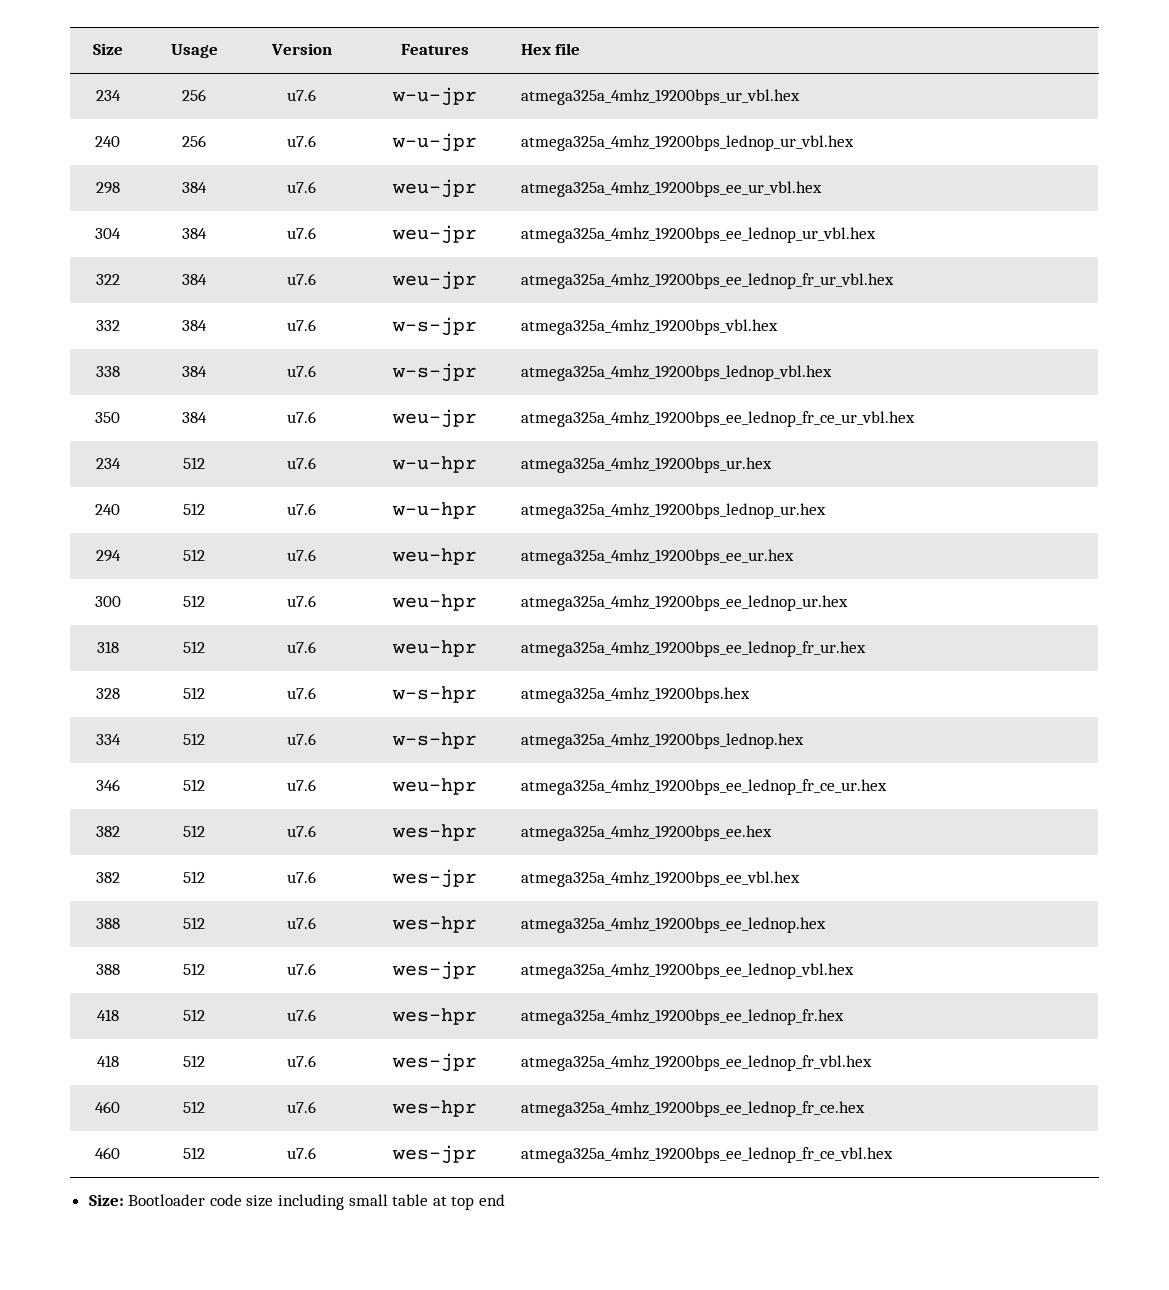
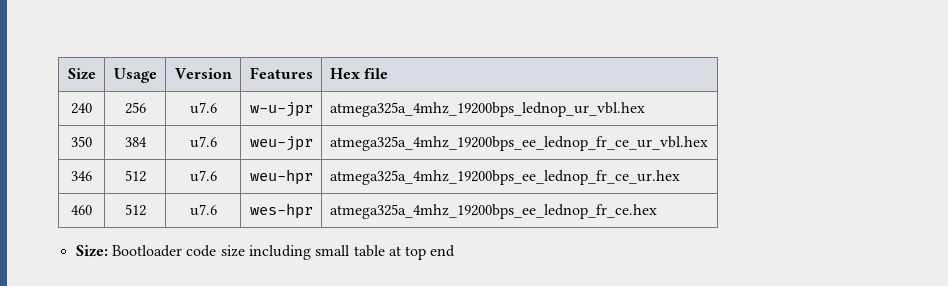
- 234 | 256 | u7.6 | w-u-jpr | atmega325a_4mhz_19200bps_ur_vbl.hex
- 298 | 384 | u7.6 | weu-jpr | atmega325a_4mhz_19200bps_ee_ur_vbl.hex
- 304 | 384 | u7.6 | weu-jpr | atmega325a_4mhz_19200bps_ee_lednop_ur_vbl.hex
- 322 | 384 | u7.6 | weu-jpr | atmega325a_4mhz_19200bps_ee_lednop_fr_ur_vbl.hex
- 332 | 384 | u7.6 | w-s-jpr | atmega325a_4mhz_19200bps_vbl.hex
- 338 | 384 | u7.6 | w-s-jpr | atmega325a_4mhz_19200bps_lednop_vbl.hex
- 234 | 512 | u7.6 | w-u-hpr | atmega325a_4mhz_19200bps_ur.hex
- 240 | 512 | u7.6 | w-u-hpr | atmega325a_4mhz_19200bps_lednop_ur.hex
- 294 | 512 | u7.6 | weu-hpr | atmega325a_4mhz_19200bps_ee_ur.hex
- 300 | 512 | u7.6 | weu-hpr | atmega325a_4mhz_19200bps_ee_lednop_ur.hex
- 318 | 512 | u7.6 | weu-hpr | atmega325a_4mhz_19200bps_ee_lednop_fr_ur.hex
- 328 | 512 | u7.6 | w-s-hpr | atmega325a_4mhz_19200bps.hex
- 334 | 512 | u7.6 | w-s-hpr | atmega325a_4mhz_19200bps_lednop.hex
- 382 | 512 | u7.6 | wes-hpr | atmega325a_4mhz_19200bps_ee.hex
- 382 | 512 | u7.6 | wes-jpr | atmega325a_4mhz_19200bps_ee_vbl.hex
- 388 | 512 | u7.6 | wes-hpr | atmega325a_4mhz_19200bps_ee_lednop.hex
- 388 | 512 | u7.6 | wes-jpr | atmega325a_4mhz_19200bps_ee_lednop_vbl.hex
- 418 | 512 | u7.6 | wes-hpr | atmega325a_4mhz_19200bps_ee_lednop_fr.hex
- 418 | 512 | u7.6 | wes-jpr | atmega325a_4mhz_19200bps_ee_lednop_fr_vbl.hex
- 460 | 512 | u7.6 | wes-jpr | atmega325a_4mhz_19200bps_ee_lednop_fr_ce_vbl.hex

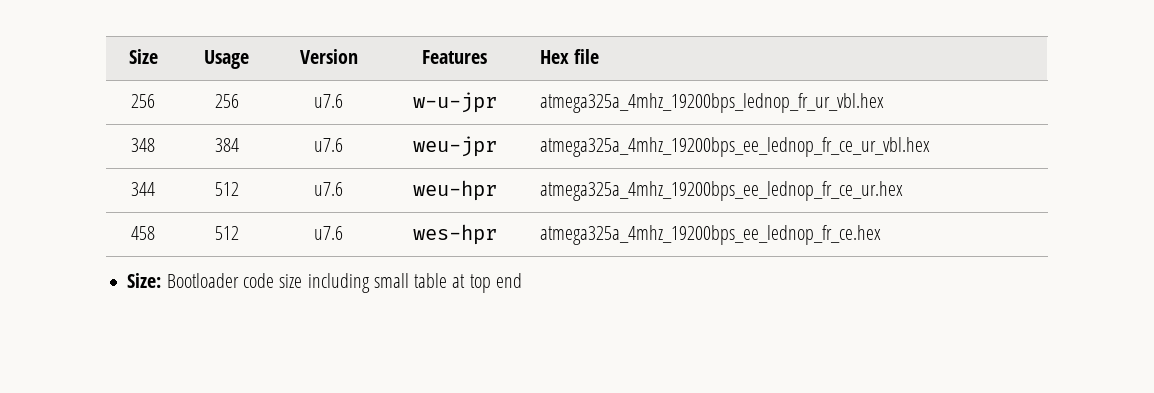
- 240 | 256 | u7.6 | w-u-jpr | atmega325a_4mhz_19200bps_lednop_ur_vbl.hex
- 350 | 384 | u7.6 | weu-jpr | atmega325a_4mhz_19200bps_ee_lednop_fr_ce_ur_vbl.hex
+ 256 | 256 | u7.6 | w-u-jpr | atmega325a_4mhz_19200bps_lednop_fr_ur_vbl.hex
+ 348 | 384 | u7.6 | weu-jpr | atmega325a_4mhz_19200bps_ee_lednop_fr_ce_ur_vbl.hex
- 346 | 512 | u7.6 | weu-hpr | atmega325a_4mhz_19200bps_ee_lednop_fr_ce_ur.hex
+ 344 | 512 | u7.6 | weu-hpr | atmega325a_4mhz_19200bps_ee_lednop_fr_ce_ur.hex
- 460 | 512 | u7.6 | wes-hpr | atmega325a_4mhz_19200bps_ee_lednop_fr_ce.hex
+ 458 | 512 | u7.6 | wes-hpr | atmega325a_4mhz_19200bps_ee_lednop_fr_ce.hex

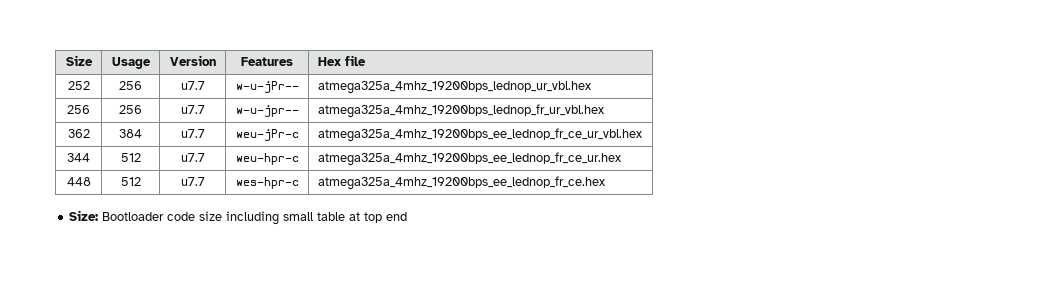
+ 252 | 256 | u7.7 | w-u-jPr-- | atmega325a_4mhz_19200bps_lednop_ur_vbl.hex
- 256 | 256 | u7.6 | w-u-jpr | atmega325a_4mhz_19200bps_lednop_fr_ur_vbl.hex
+ 256 | 256 | u7.7 | w-u-jpr-- | atmega325a_4mhz_19200bps_lednop_fr_ur_vbl.hex
- 348 | 384 | u7.6 | weu-jpr | atmega325a_4mhz_19200bps_ee_lednop_fr_ce_ur_vbl.hex
+ 362 | 384 | u7.7 | weu-jPr-c | atmega325a_4mhz_19200bps_ee_lednop_fr_ce_ur_vbl.hex
- 344 | 512 | u7.6 | weu-hpr | atmega325a_4mhz_19200bps_ee_lednop_fr_ce_ur.hex
+ 344 | 512 | u7.7 | weu-hpr-c | atmega325a_4mhz_19200bps_ee_lednop_fr_ce_ur.hex
- 458 | 512 | u7.6 | wes-hpr | atmega325a_4mhz_19200bps_ee_lednop_fr_ce.hex
+ 448 | 512 | u7.7 | wes-hpr-c | atmega325a_4mhz_19200bps_ee_lednop_fr_ce.hex

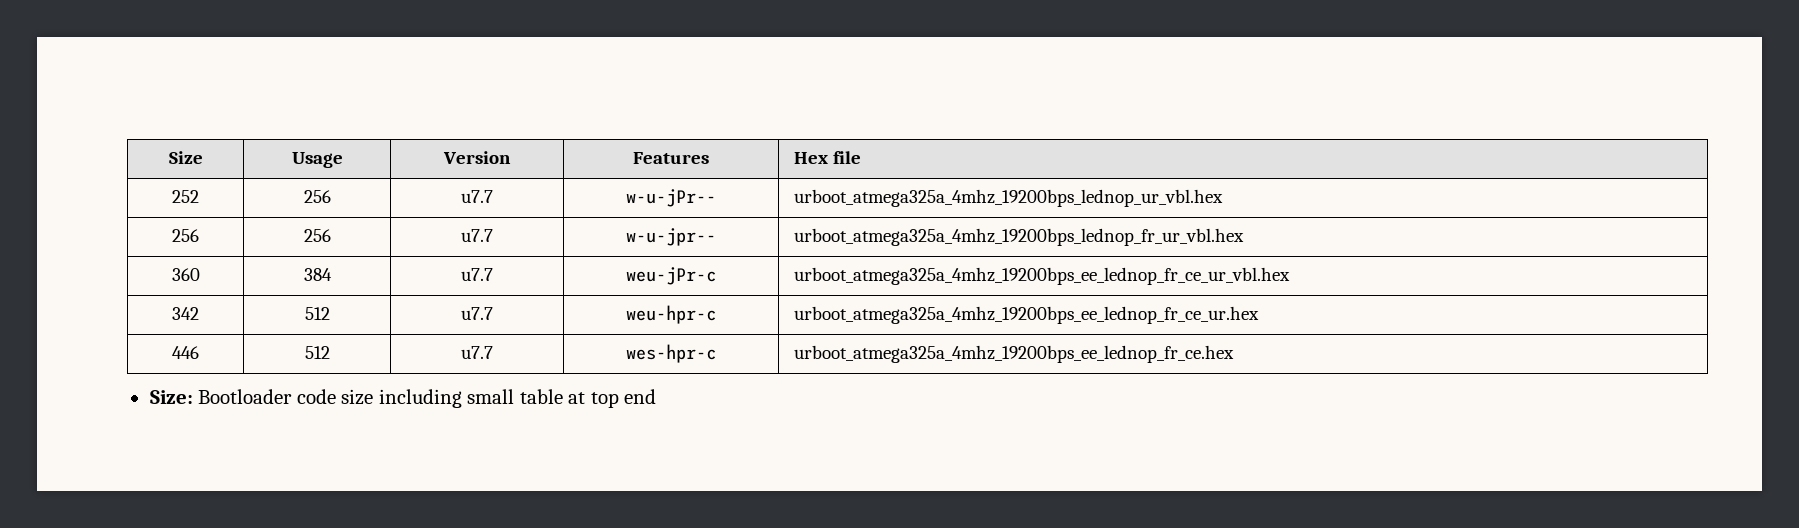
- 252 | 256 | u7.7 | w-u-jPr-- | atmega325a_4mhz_19200bps_lednop_ur_vbl.hex
+ 252 | 256 | u7.7 | w-u-jPr-- | urboot_atmega325a_4mhz_19200bps_lednop_ur_vbl.hex
- 256 | 256 | u7.7 | w-u-jpr-- | atmega325a_4mhz_19200bps_lednop_fr_ur_vbl.hex
- 362 | 384 | u7.7 | weu-jPr-c | atmega325a_4mhz_19200bps_ee_lednop_fr_ce_ur_vbl.hex
- 344 | 512 | u7.7 | weu-hpr-c | atmega325a_4mhz_19200bps_ee_lednop_fr_ce_ur.hex
- 448 | 512 | u7.7 | wes-hpr-c | atmega325a_4mhz_19200bps_ee_lednop_fr_ce.hex
+ 256 | 256 | u7.7 | w-u-jpr-- | urboot_atmega325a_4mhz_19200bps_lednop_fr_ur_vbl.hex
+ 360 | 384 | u7.7 | weu-jPr-c | urboot_atmega325a_4mhz_19200bps_ee_lednop_fr_ce_ur_vbl.hex
+ 342 | 512 | u7.7 | weu-hpr-c | urboot_atmega325a_4mhz_19200bps_ee_lednop_fr_ce_ur.hex
+ 446 | 512 | u7.7 | wes-hpr-c | urboot_atmega325a_4mhz_19200bps_ee_lednop_fr_ce.hex

